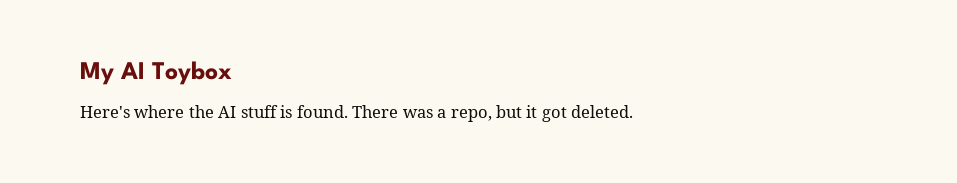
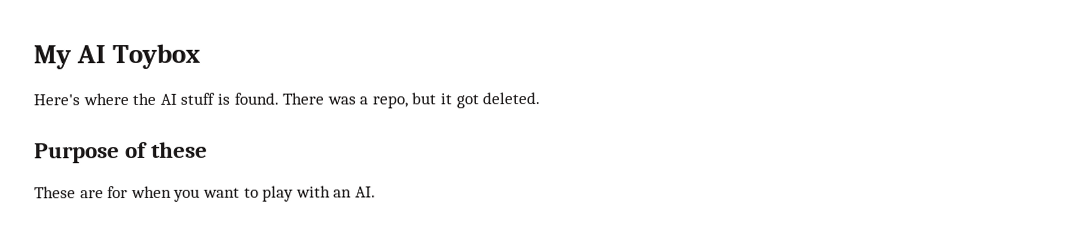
+ Purpose of these
+ These are for when you want to play with an AI.

